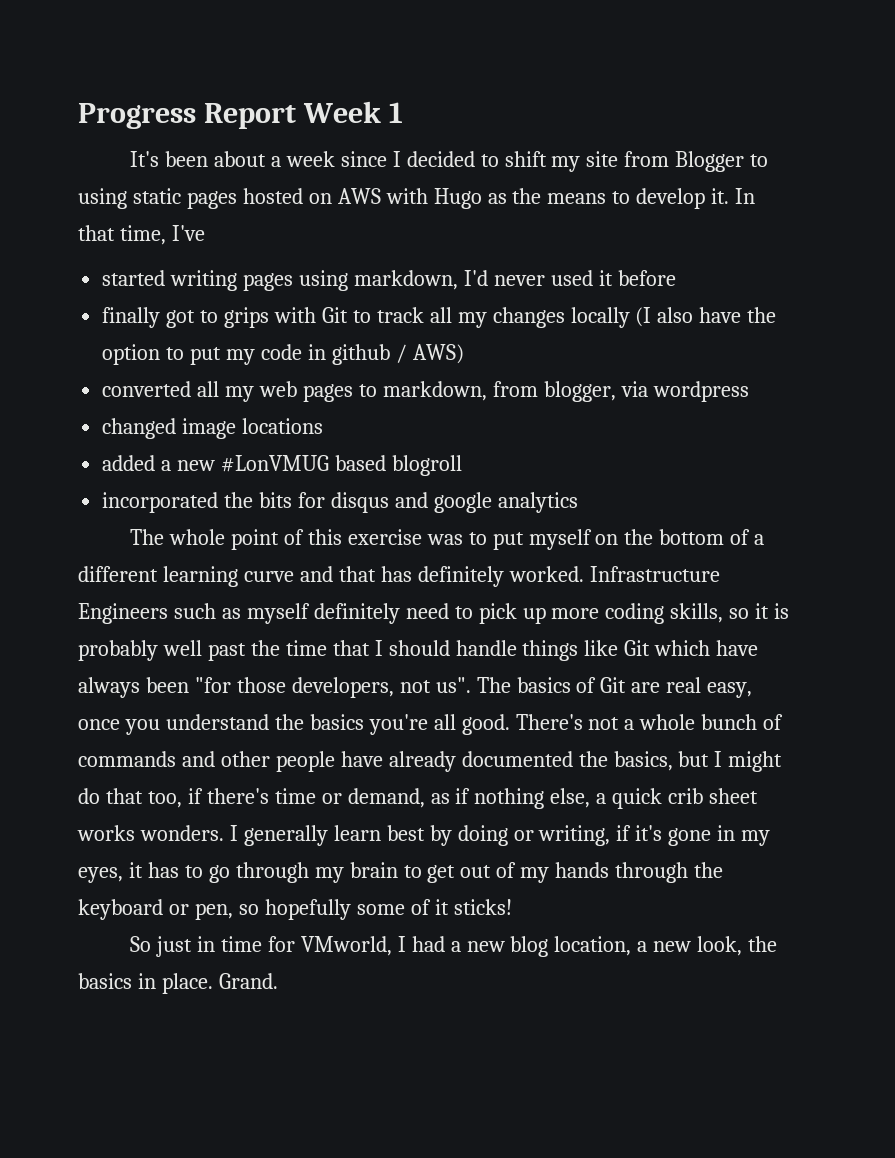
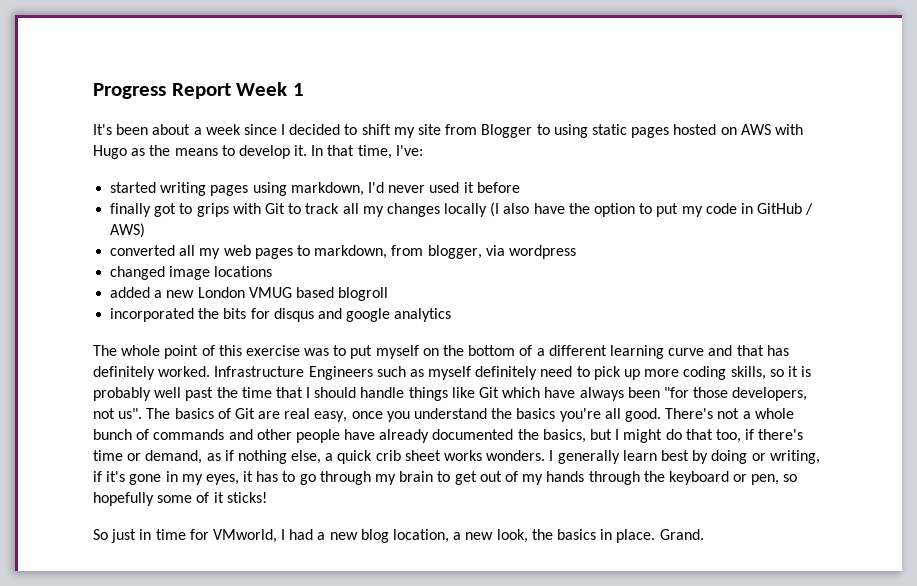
- In that time, I've
+ In that time, I've:
- finally got to grips with Git to track all my changes locally (I also have the option to put my code in github / AWS)
+ finally got to grips with Git to track all my changes locally (I also have the option to put my code in GitHub / AWS)
- added a new #LonVMUG based blogroll
+ added a new London VMUG based blogroll

